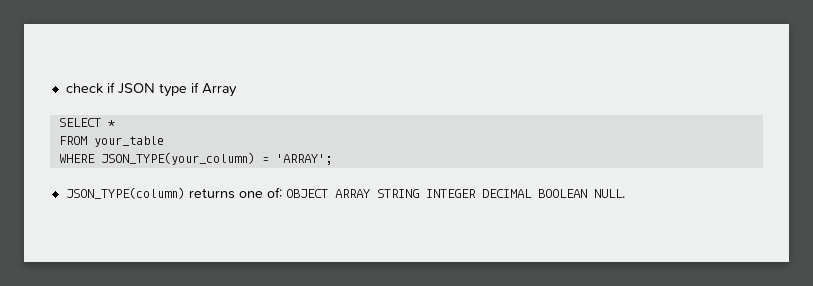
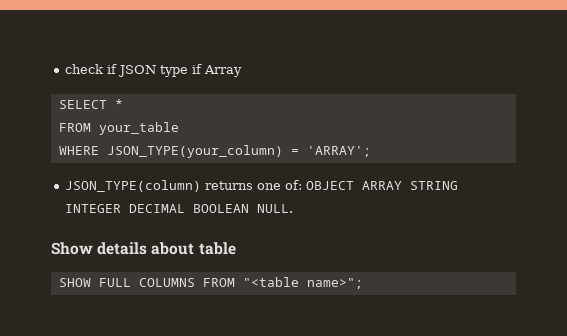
+ Show details about table
+ SHOW FULL COLUMNS FROM "<table name>";

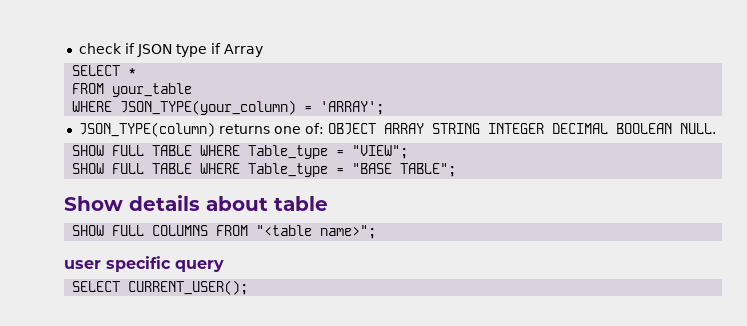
+ SHOW FULL TABLE WHERE Table_type = "VIEW";
+ SHOW FULL TABLE WHERE Table_type = "BASE TABLE";
+ user specific query
+ SELECT CURRENT_USER();

